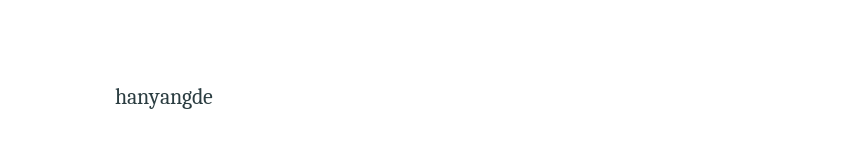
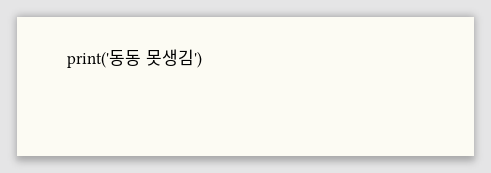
- hanyangde
+ print('동동 못생김')

